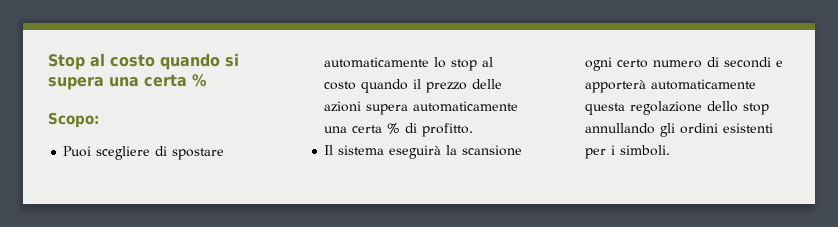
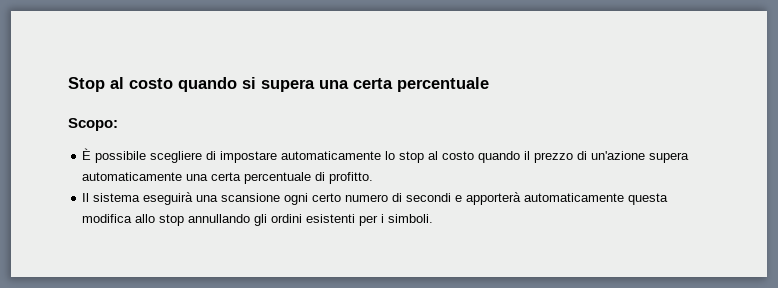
- Stop al costo quando si supera una certa %
+ Stop al costo quando si supera una certa percentuale
- Puoi scegliere di spostare automaticamente lo stop al costo quando il prezzo delle azioni supera automaticamente una certa % di profitto.
+ È possibile scegliere di impostare automaticamente lo stop al costo quando il prezzo di un'azione supera automaticamente una certa percentuale di profitto.
- Il sistema eseguirà la scansione ogni certo numero di secondi e apporterà automaticamente questa regolazione dello stop annullando gli ordini esistenti per i simboli.
+ Il sistema eseguirà una scansione ogni certo numero di secondi e apporterà automaticamente questa modifica allo stop annullando gli ordini esistenti per i simboli.

